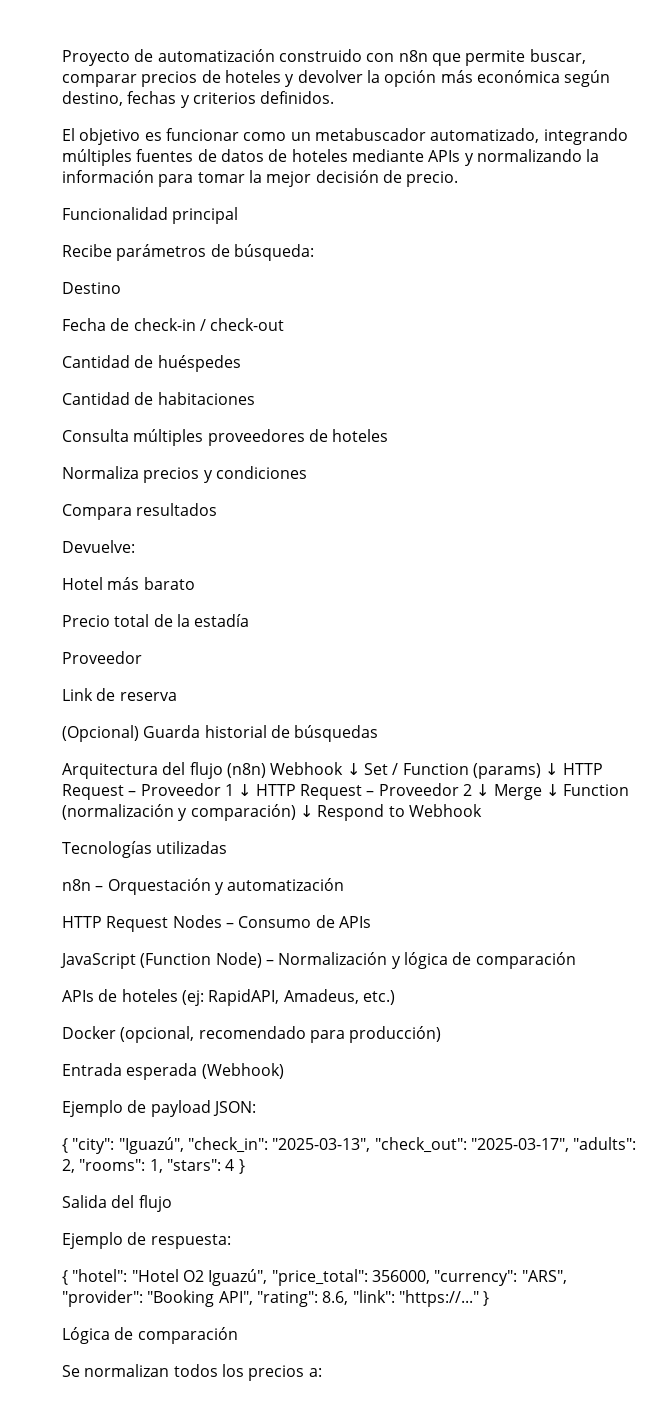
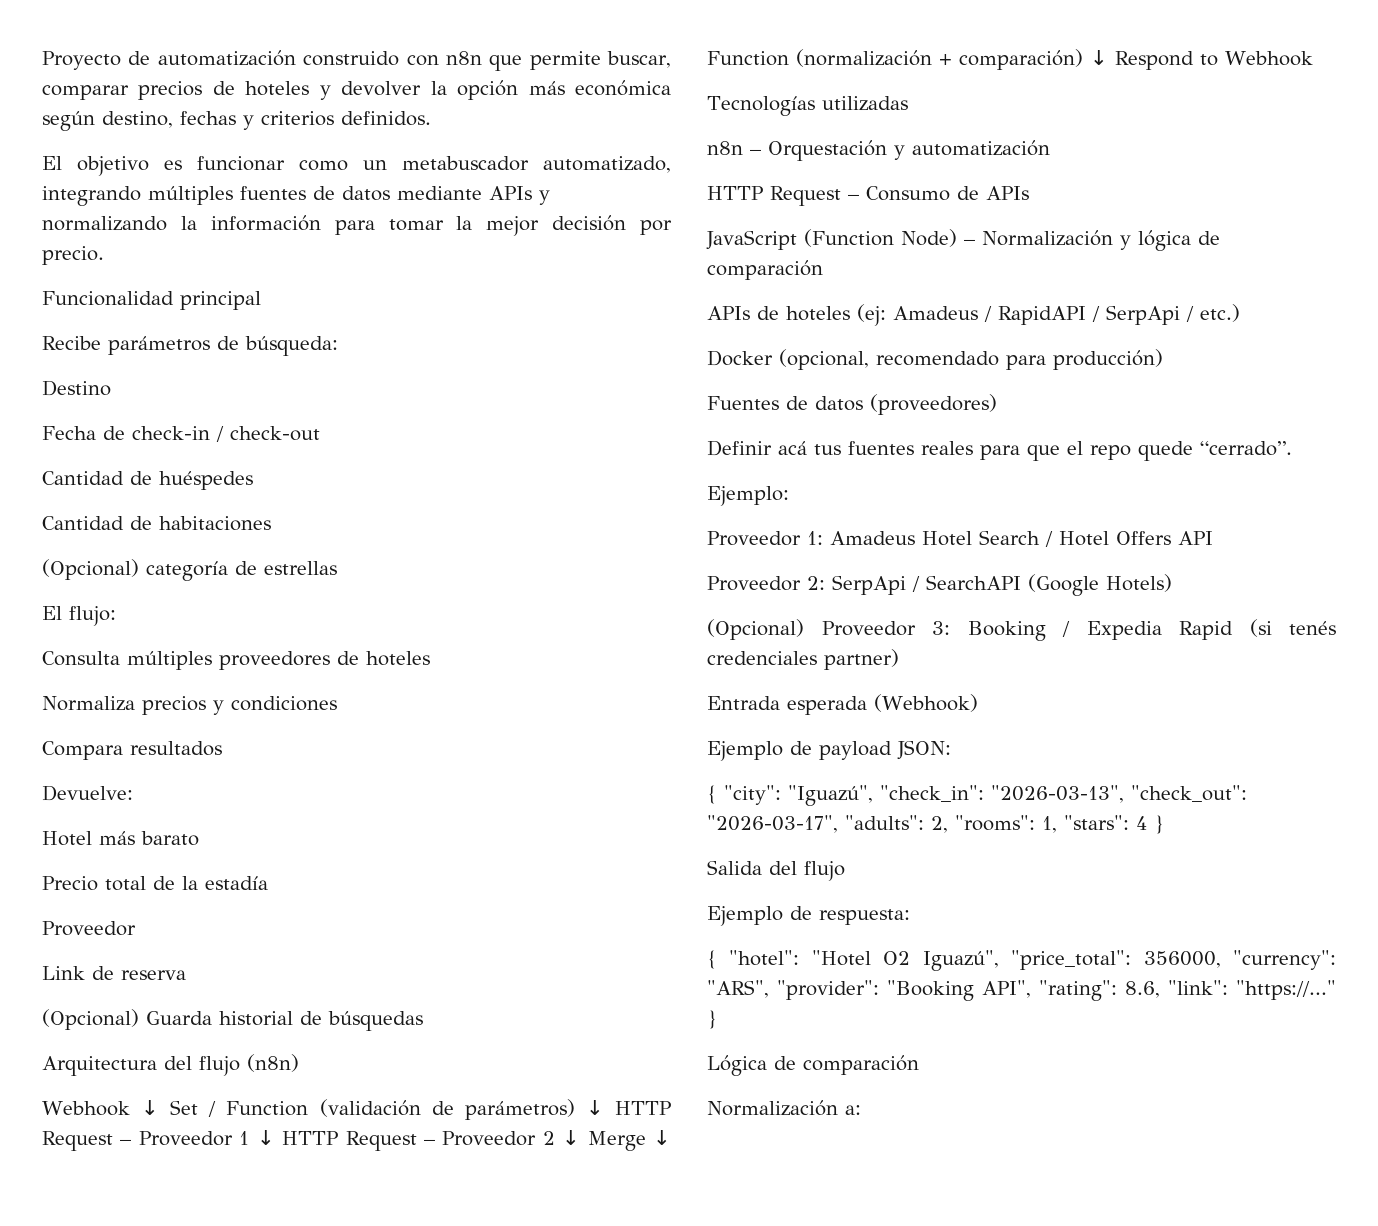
- El objetivo es funcionar como un metabuscador automatizado, integrando múltiples fuentes de datos de hoteles mediante APIs y normalizando la información para tomar la mejor decisión de precio.
+ El objetivo es funcionar como un metabuscador automatizado, integrando múltiples fuentes de datos mediante APIs y normalizando la información para tomar la mejor decisión por precio.
+ (Opcional) categoría de estrellas
+ El flujo:
- Arquitectura del flujo (n8n) Webhook ↓ Set / Function (params) ↓ HTTP Request – Proveedor 1 ↓ HTTP Request – Proveedor 2 ↓ Merge ↓ Function (normalización y comparación) ↓ Respond to Webhook
+ Arquitectura del flujo (n8n)
+ Webhook ↓ Set / Function (validación de parámetros) ↓ HTTP Request – Proveedor 1 ↓ HTTP Request – Proveedor 2 ↓ Merge ↓ Function (normalización + comparación) ↓ Respond to Webhook
- HTTP Request Nodes – Consumo de APIs
+ HTTP Request – Consumo de APIs
- APIs de hoteles (ej: RapidAPI, Amadeus, etc.)
+ APIs de hoteles (ej: Amadeus / RapidAPI / SerpApi / etc.)
+ Fuentes de datos (proveedores)
+ Definir acá tus fuentes reales para que el repo quede “cerrado”.
+ Ejemplo:
+ Proveedor 1: Amadeus Hotel Search / Hotel Offers API
+ Proveedor 2: SerpApi / SearchAPI (Google Hotels)
+ (Opcional) Proveedor 3: Booking / Expedia Rapid (si tenés credenciales partner)
- { "city": "Iguazú", "check_in": "2025-03-13", "check_out": "2025-03-17", "adults": 2, "rooms": 1, "stars": 4 }
+ { "city": "Iguazú", "check_in": "2026-03-13", "check_out": "2026-03-17", "adults": 2, "rooms": 1, "stars": 4 }
- Se normalizan todos los precios a:
+ Normalización a:

